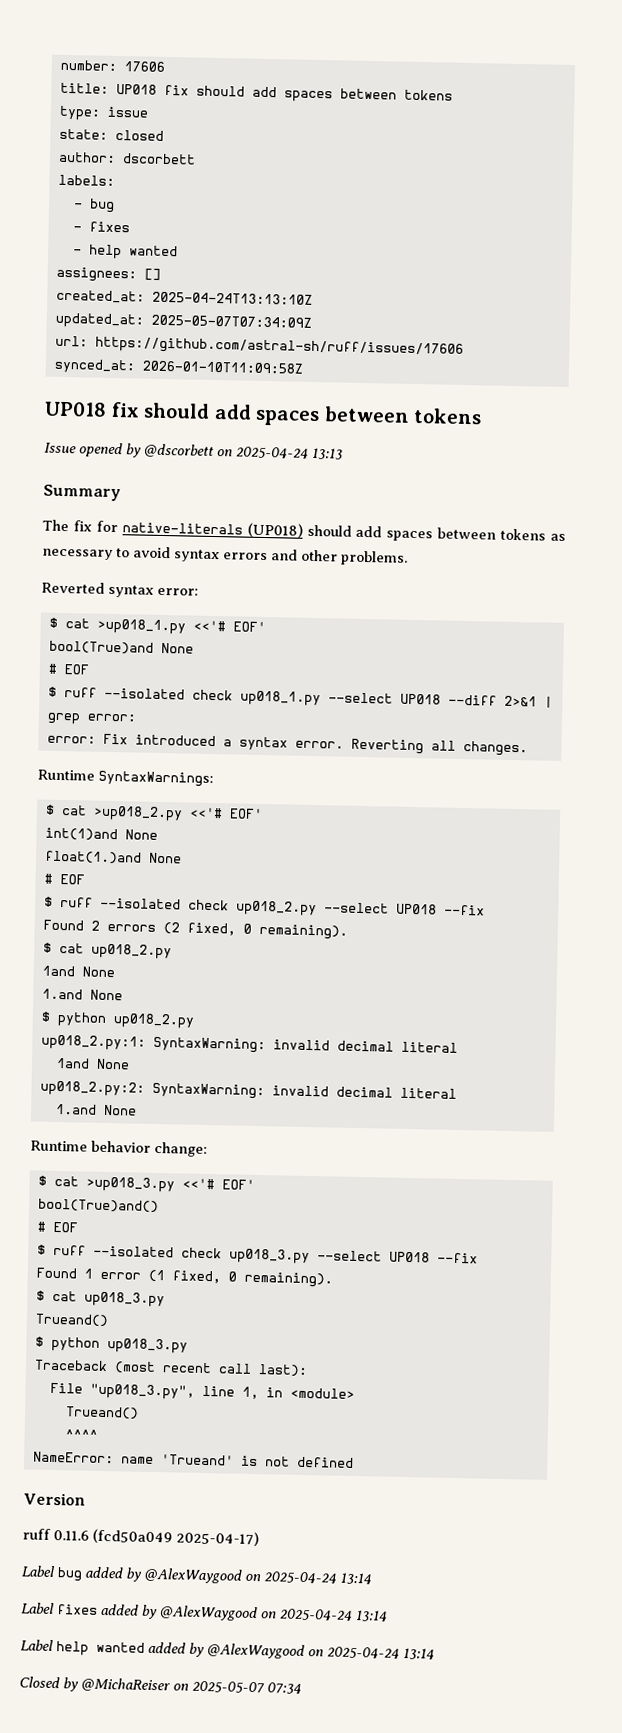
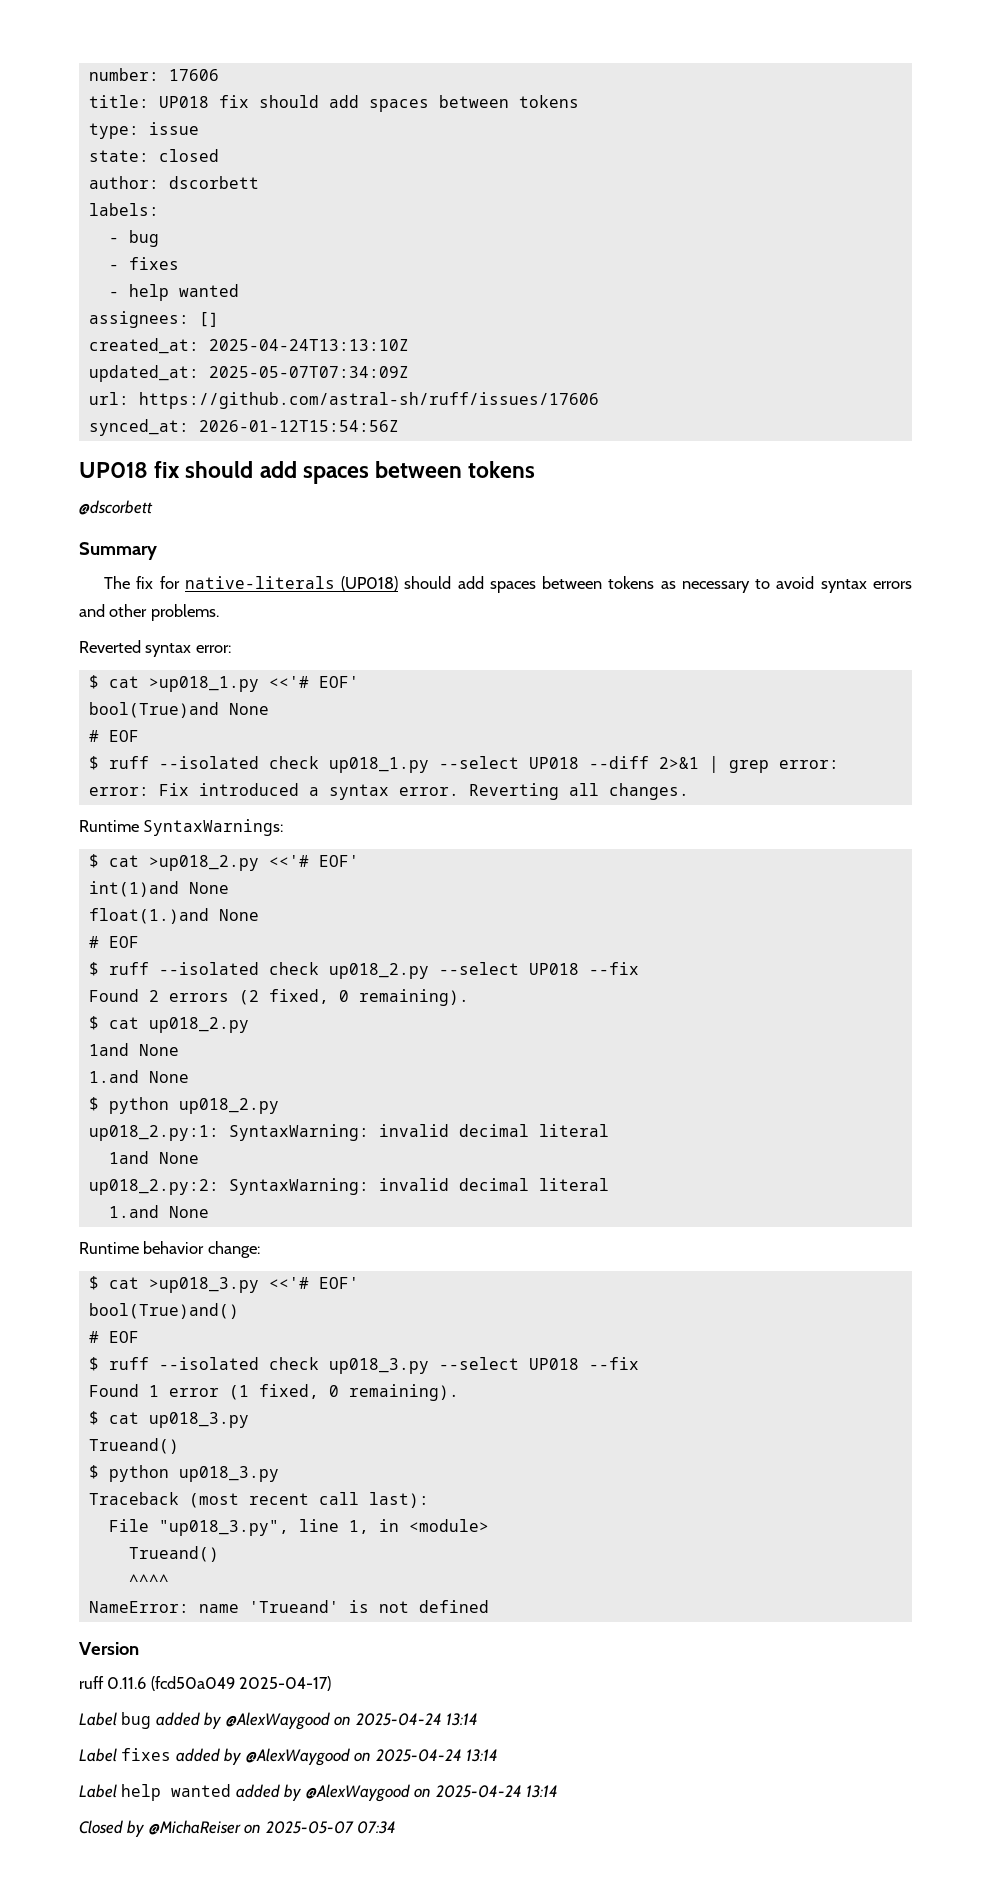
- synced_at: 2026-01-10T11:09:58Z
+ synced_at: 2026-01-12T15:54:56Z
  UP018 fix should add spaces between tokens
- Issue opened by @dscorbett on 2025-04-24 13:13
+ @dscorbett

